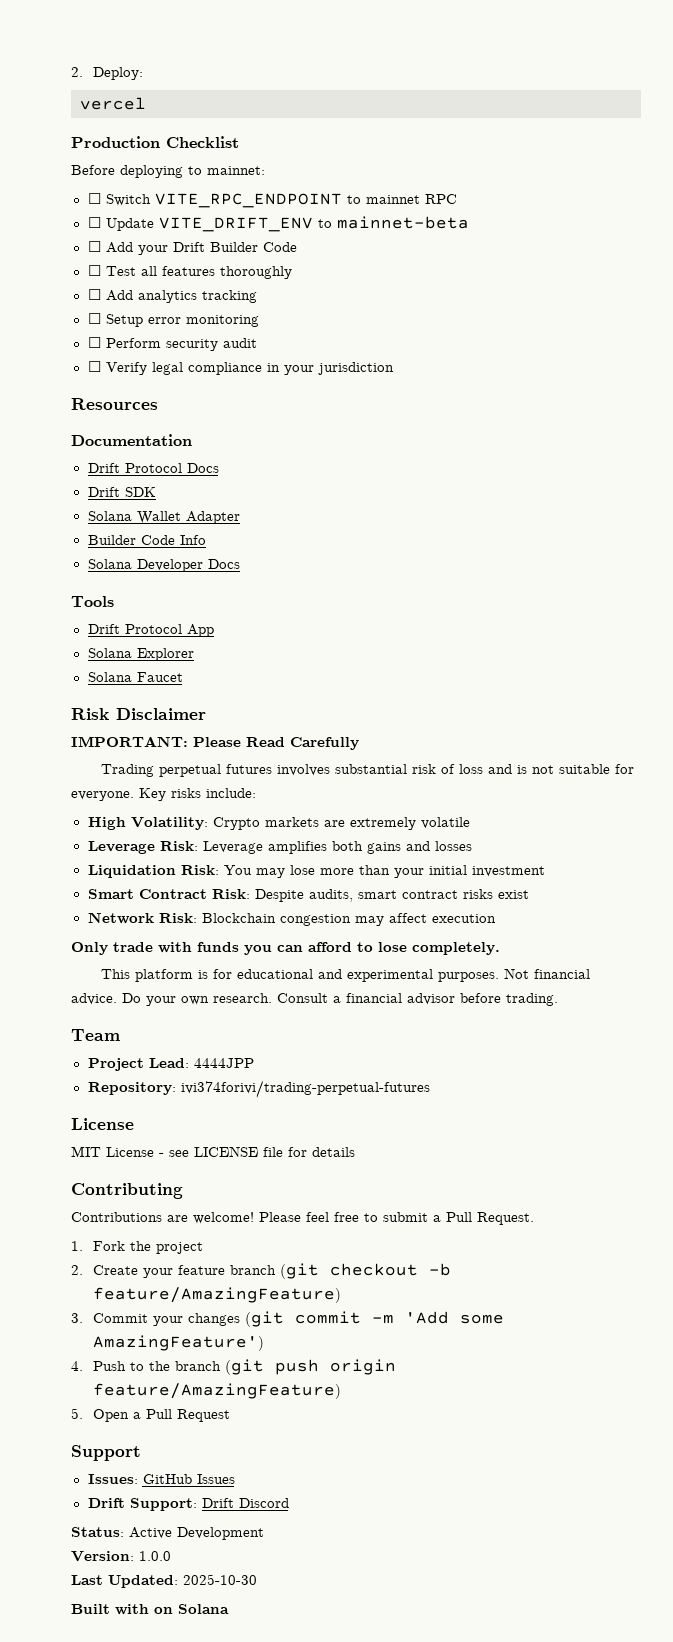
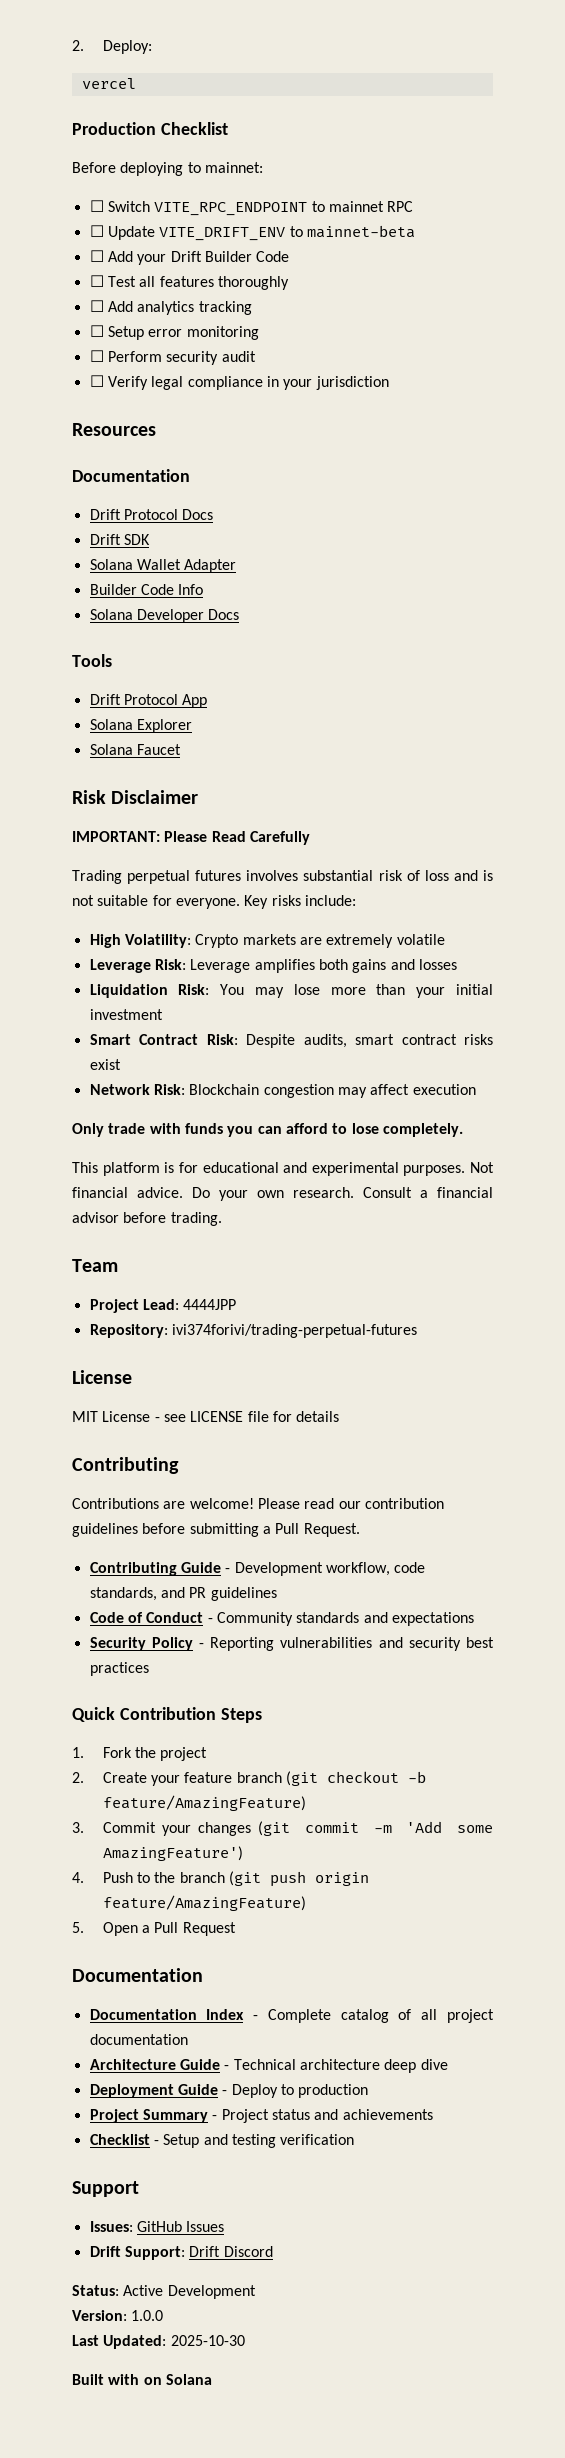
- Please feel free to submit a Pull Request.
+ Please read our contribution guidelines before submitting a Pull Request.
+ Contributing Guide - Development workflow, code standards, and PR guidelines
+ Code of Conduct - Community standards and expectations
+ Security Policy - Reporting vulnerabilities and security best practices
+ Quick Contribution Steps
  5. Open a Pull Request
+ Documentation
+ Documentation Index - Complete catalog of all project documentation
+ Architecture Guide - Technical architecture deep dive
+ Deployment Guide - Deploy to production
+ Project Summary - Project status and achievements
+ Checklist - Setup and testing verification

